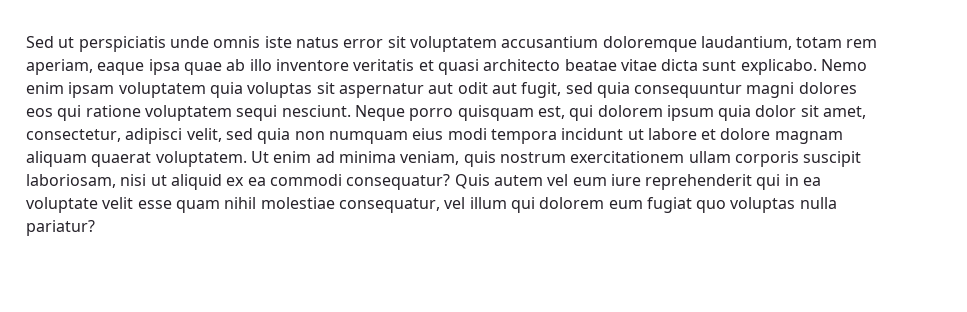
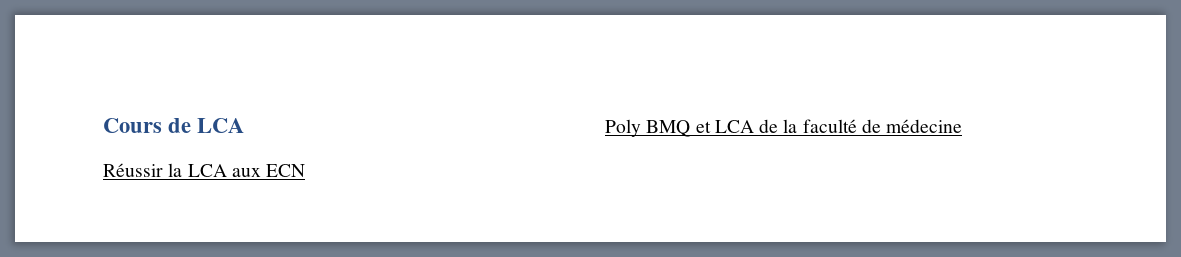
- Sed ut perspiciatis unde omnis iste natus error sit voluptatem accusantium doloremque laudantium, totam rem aperiam, eaque ipsa quae ab illo inventore veritatis et quasi architecto beatae vitae dicta sunt explicabo. Nemo enim ipsam voluptatem quia voluptas sit aspernatur aut odit aut fugit, sed quia consequuntur magni dolores eos qui ratione voluptatem sequi nesciunt. Neque porro quisquam est, qui dolorem ipsum quia dolor sit amet, consectetur, adipisci velit, sed quia non numquam eius modi tempora incidunt ut labore et dolore magnam aliquam quaerat voluptatem. Ut enim ad minima veniam, quis nostrum exercitationem ullam corporis suscipit laboriosam, nisi ut aliquid ex ea commodi consequatur? Quis autem vel eum iure reprehenderit qui in ea voluptate velit esse quam nihil molestiae consequatur, vel illum qui dolorem eum fugiat quo voluptas nulla pariatur?
+ Cours de LCA
+ Réussir la LCA aux ECN
+ Poly BMQ et LCA de la faculté de médecine

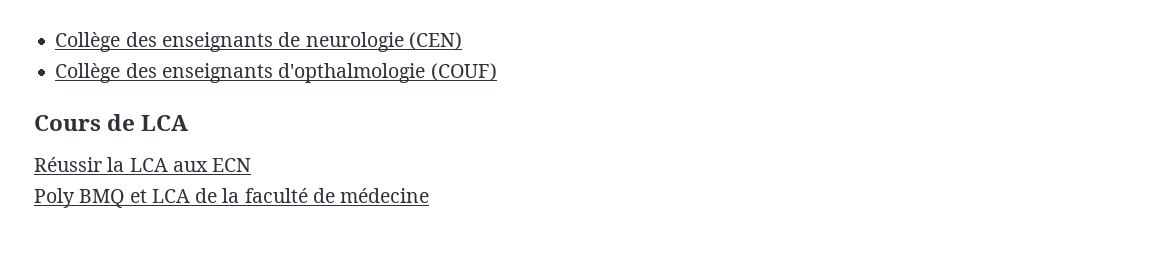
+ Collège des enseignants de neurologie (CEN)
+ Collège des enseignants d'opthalmologie (COUF)

